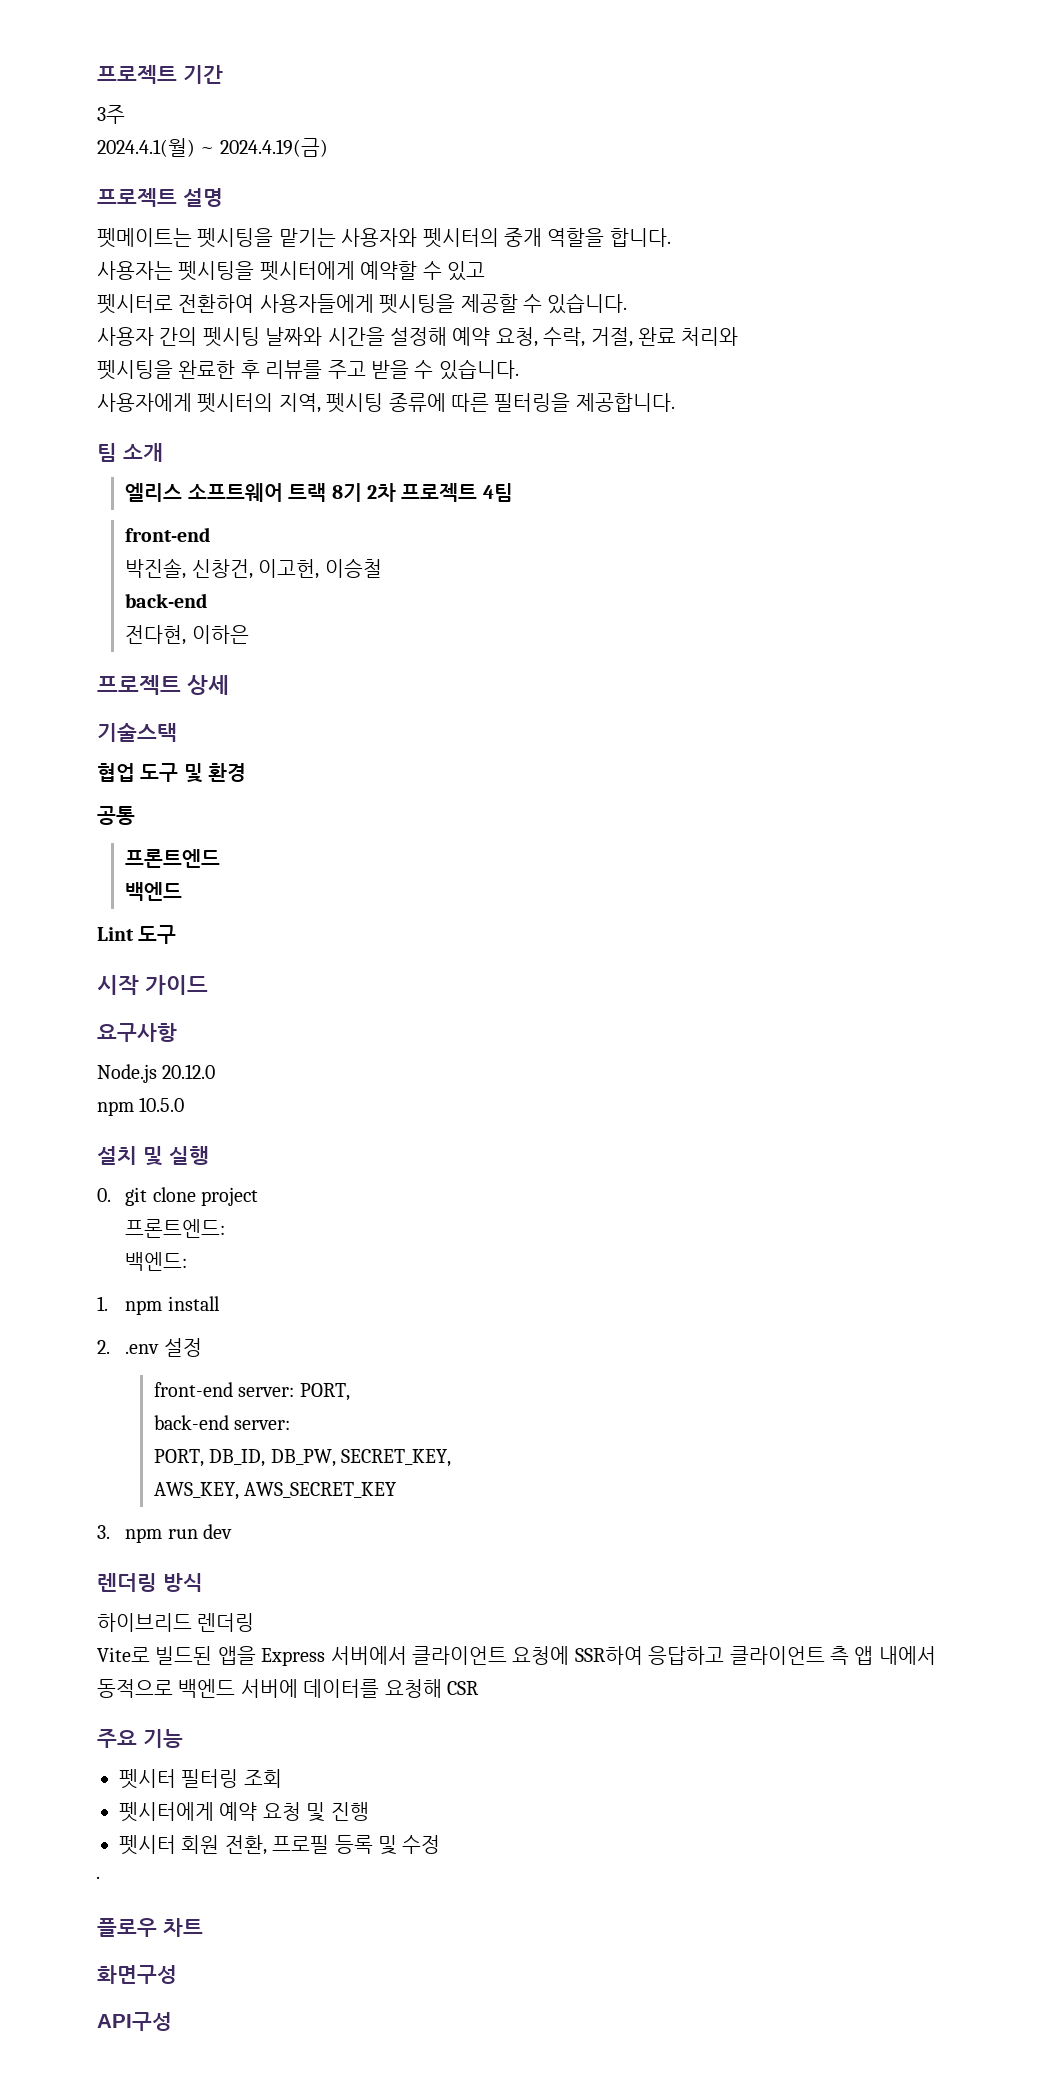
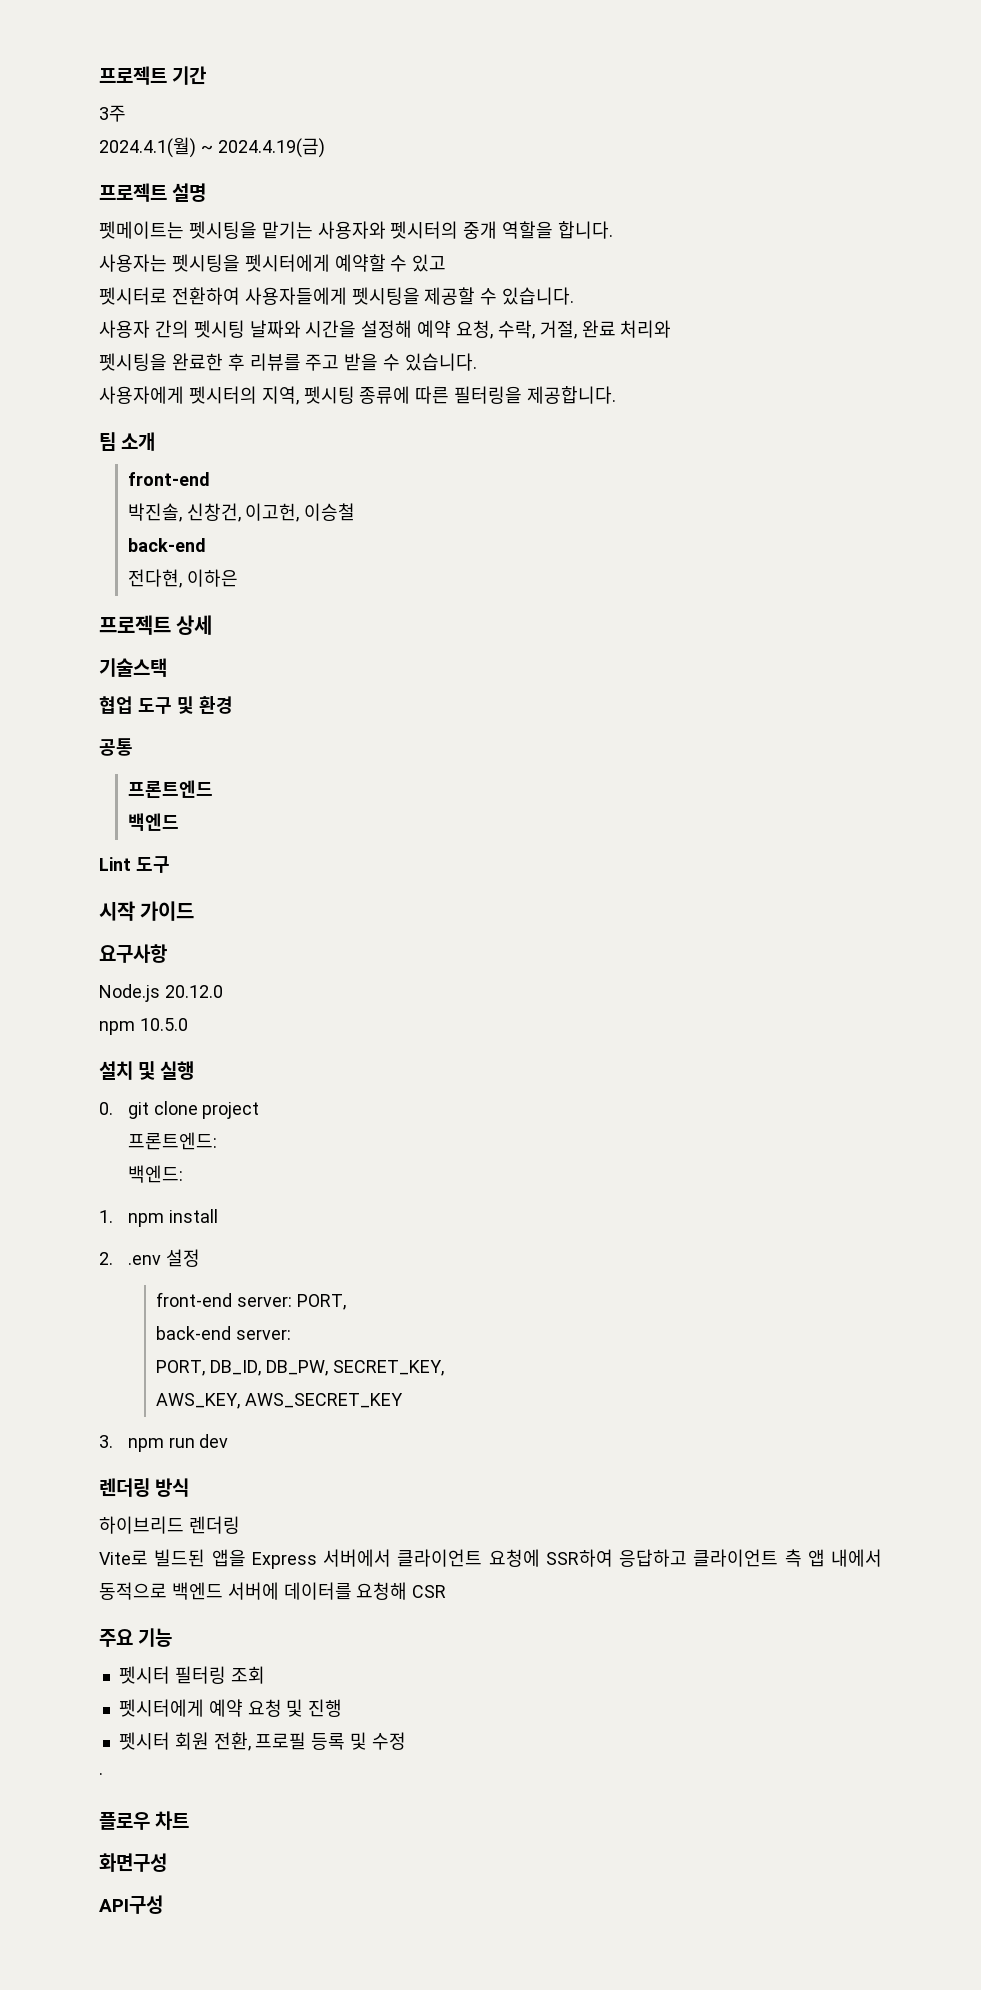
- 엘리스 소프트웨어 트랙 8기 2차 프로젝트 4팀

